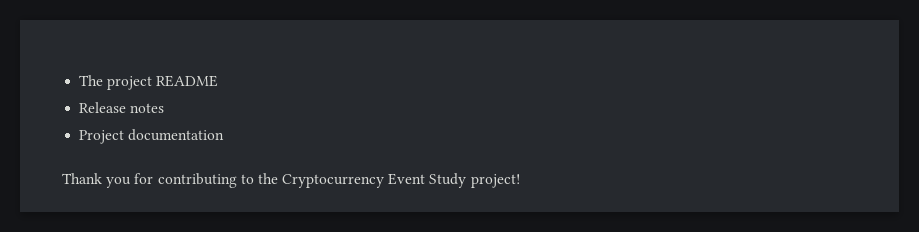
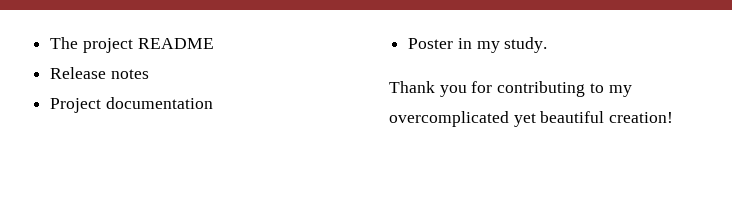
+ Poster in my study.
- Thank you for contributing to the Cryptocurrency Event Study project!
+ Thank you for contributing to my overcomplicated yet beautiful creation!

